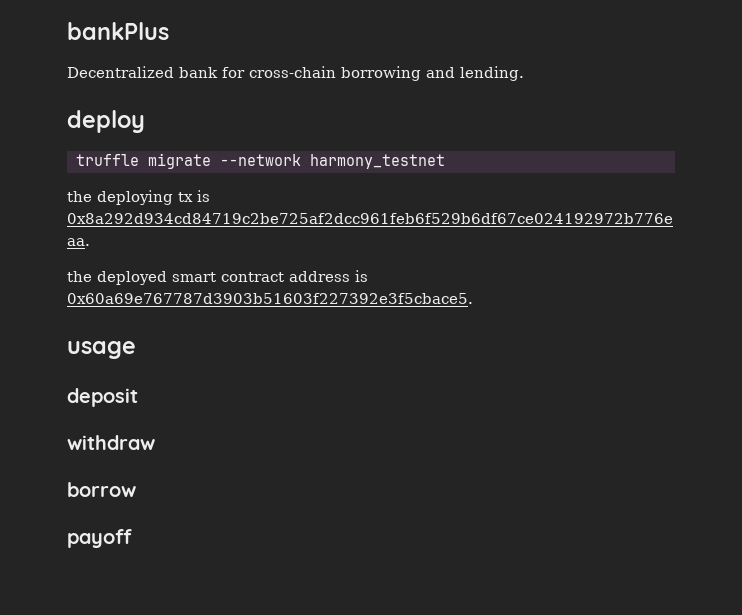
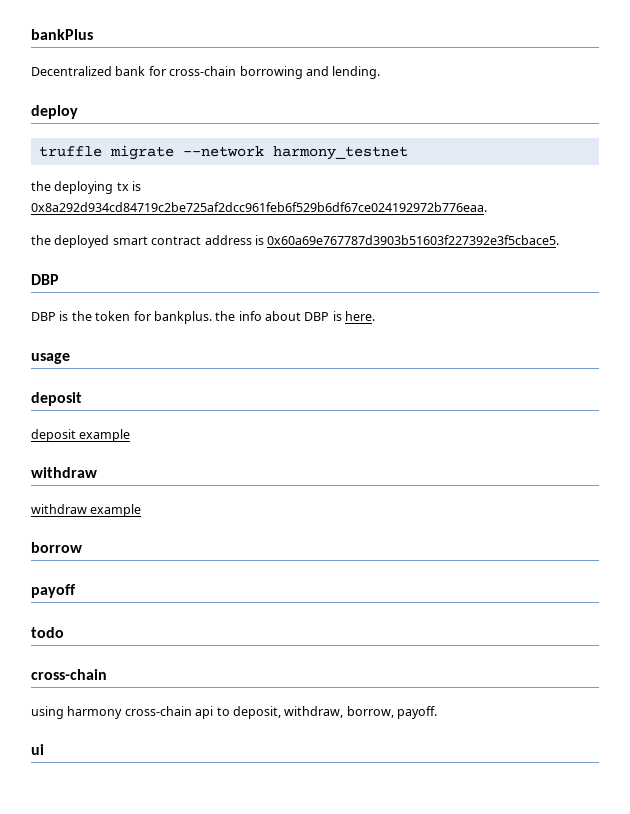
  the deployed smart contract address is 0x60a69e767787d3903b51603f227392e3f5cbace5.
+ DBP
+ DBP is the token for bankplus. the info about DBP is here.
+ deposit example
  withdraw
+ withdraw example
+ todo
+ cross-chain
+ using harmony cross-chain api to deposit, withdraw, borrow, payoff.
+ ui

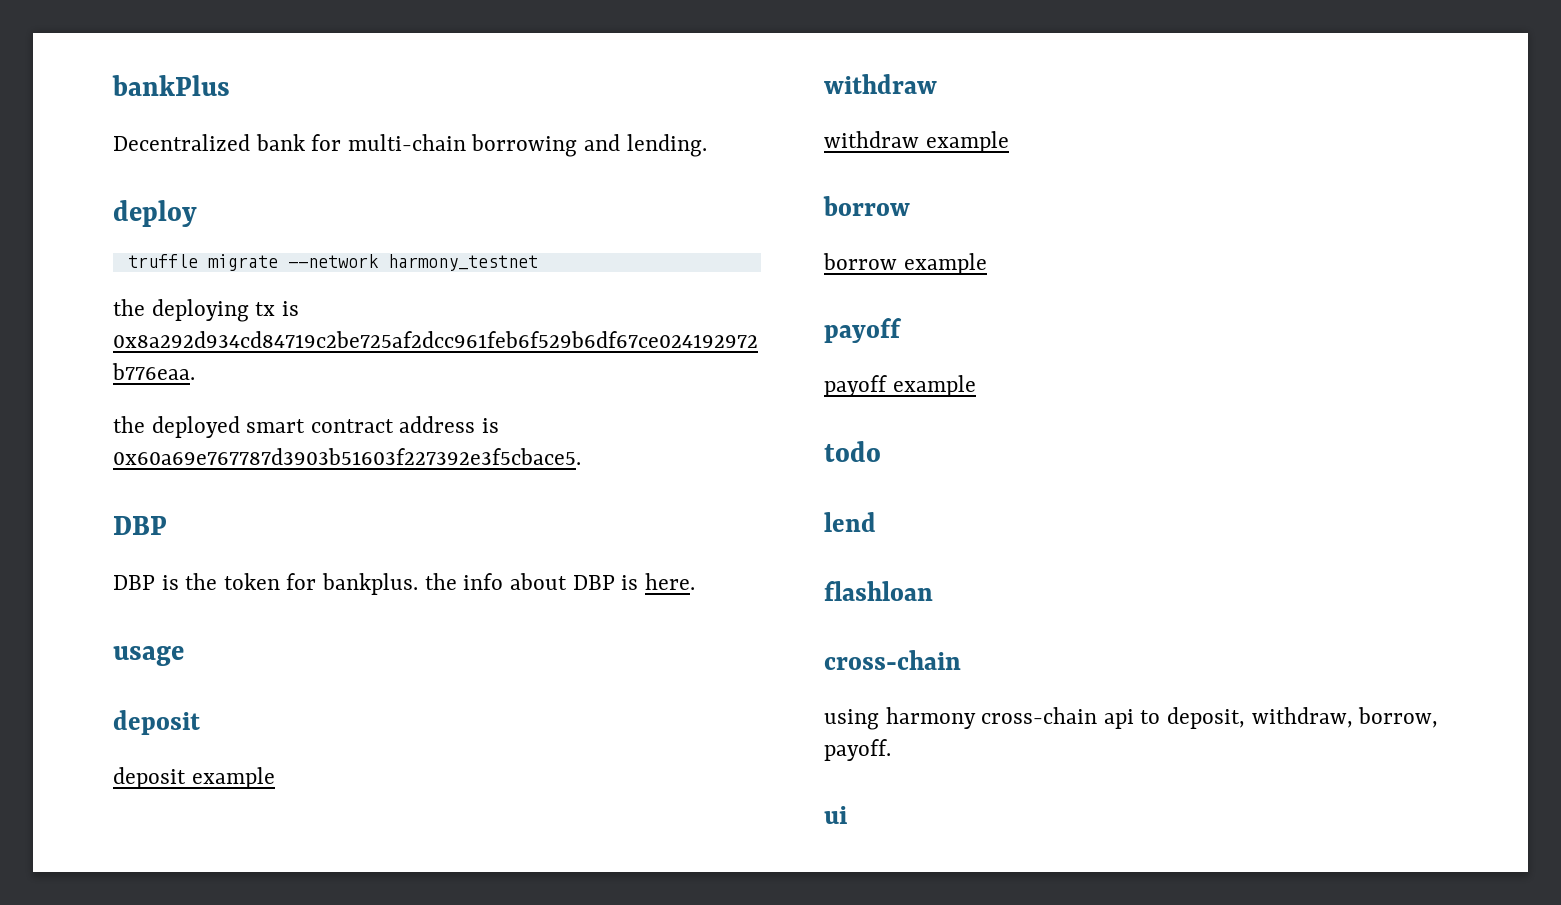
- Decentralized bank for cross-chain borrowing and lending.
+ Decentralized bank for multi-chain borrowing and lending.
+ borrow example
  payoff
+ payoff example
+ lend
+ flashloan

